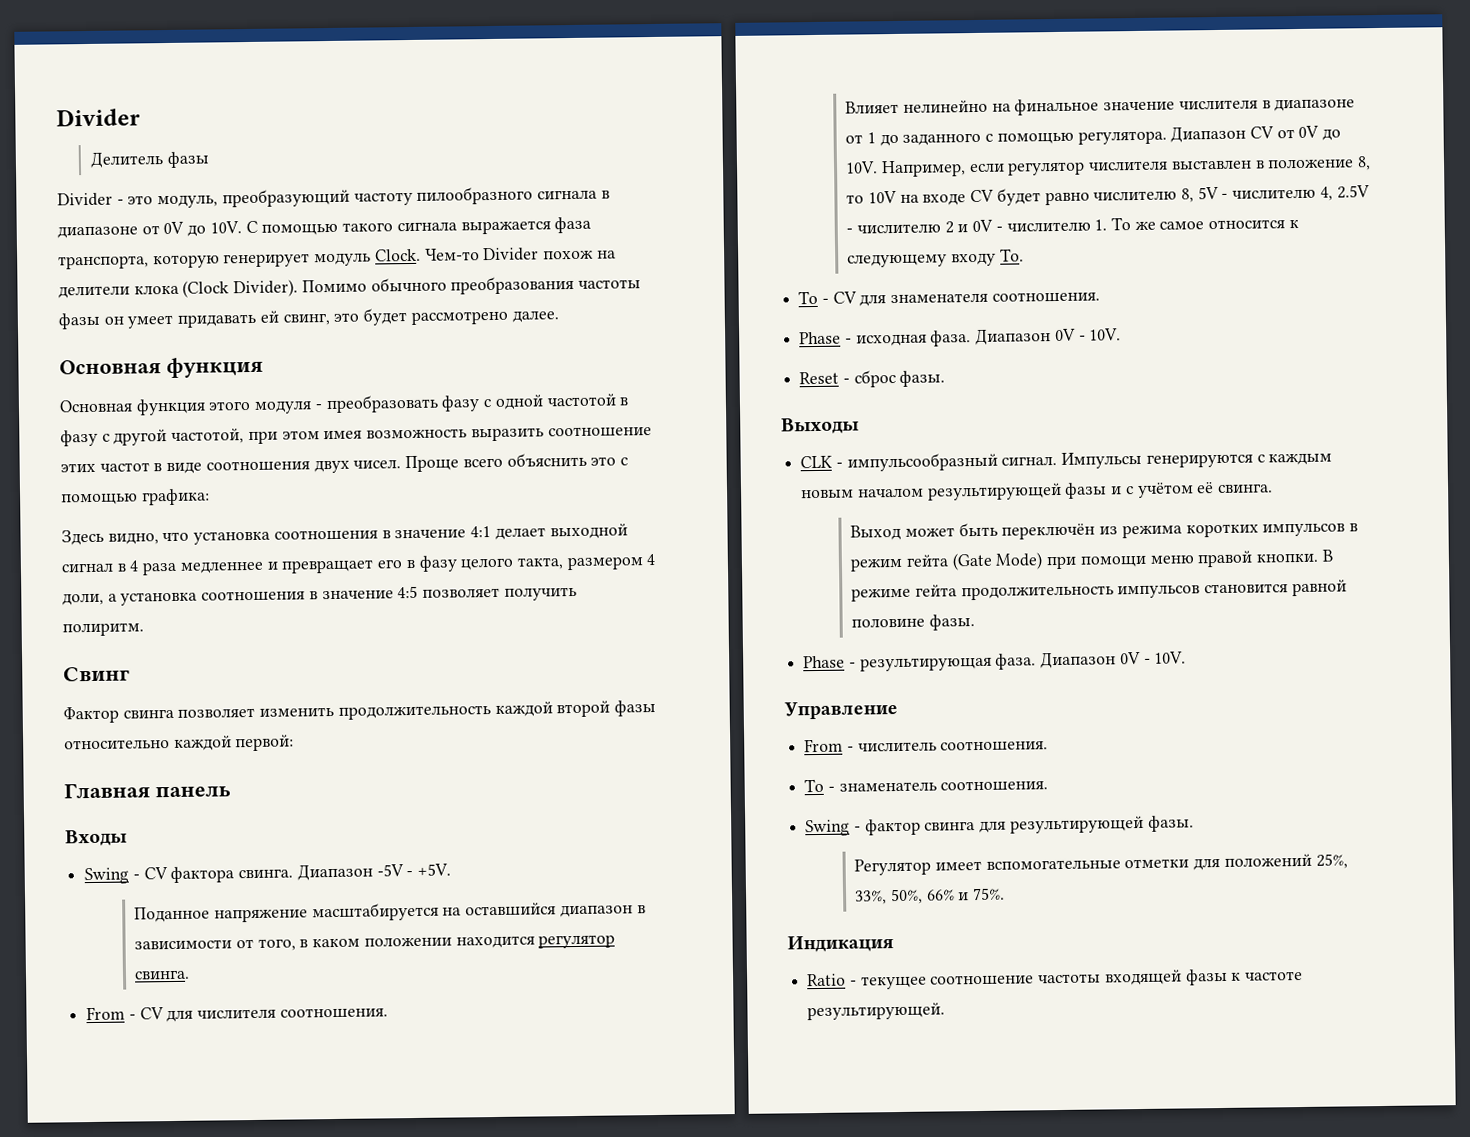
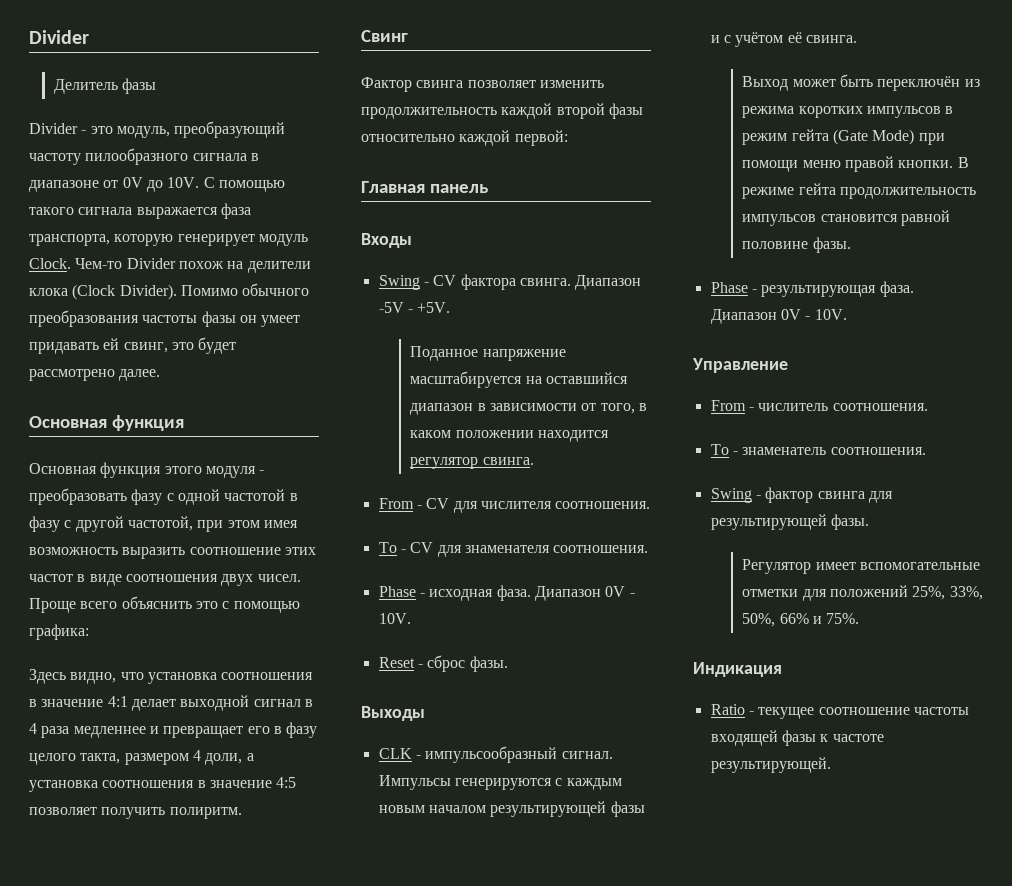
- Влияет нелинейно на финальное значение числителя в диапазоне от 1 до заданного с помощью регулятора. Диапазон CV от 0V до 10V. Например, если регулятор числителя выставлен в положение 8, то 10V на входе CV будет равно числителю 8, 5V - числителю 4, 2.5V - числителю 2 и 0V - числителю 1. То же самое относится к следующему входу To.

